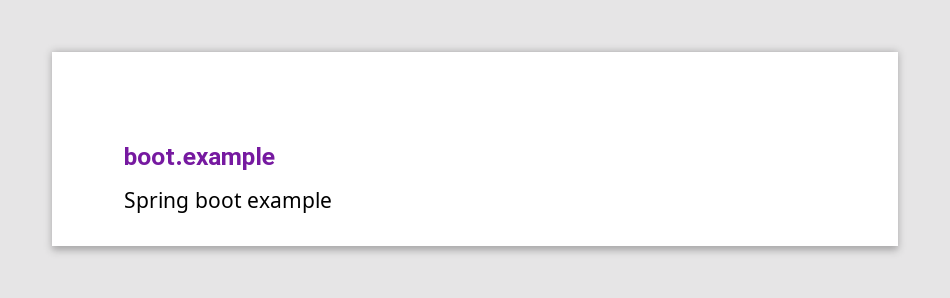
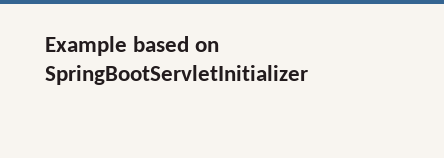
- boot.example
- Spring boot example
+ Example based on SpringBootServletInitializer

